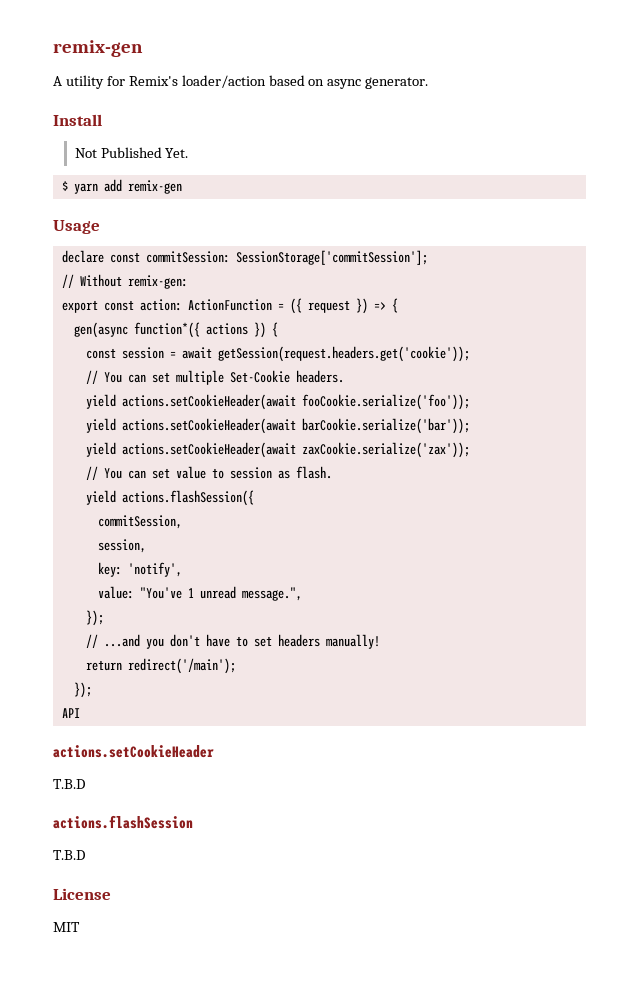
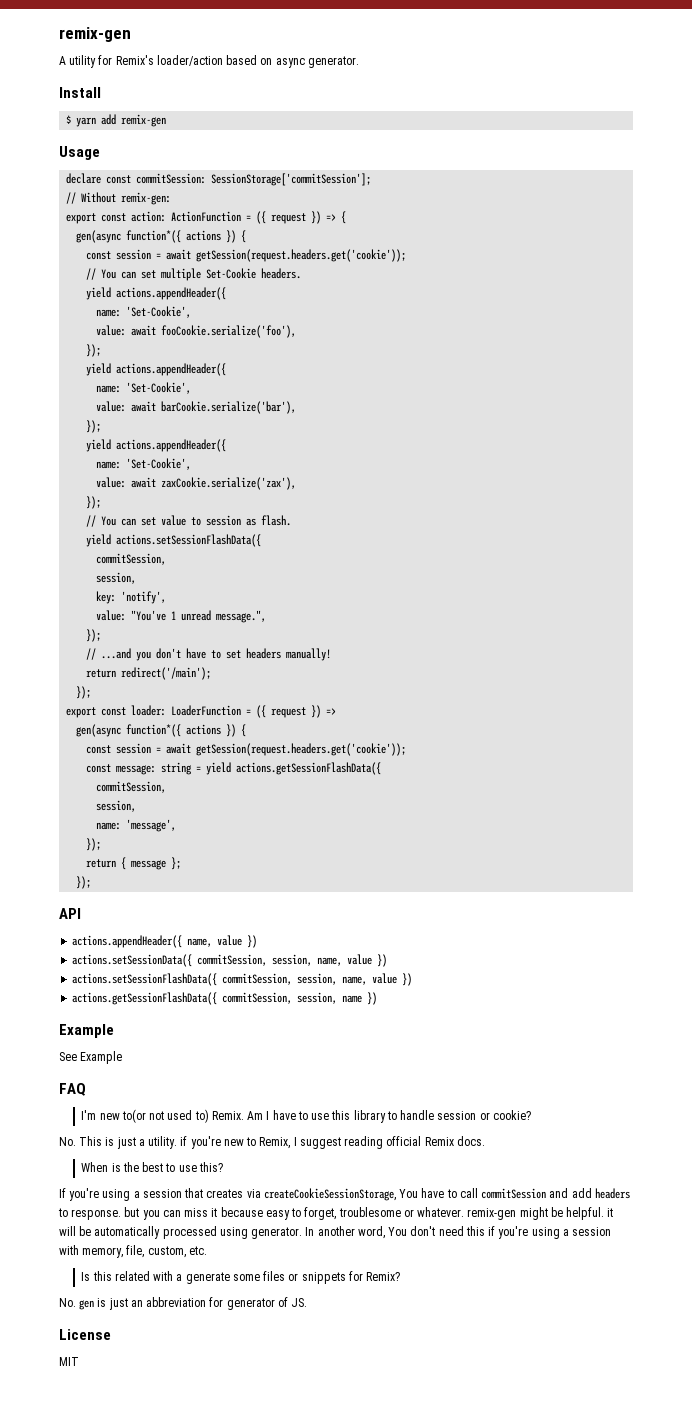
- Not Published Yet.
  // You can set multiple Set-Cookie headers.
- yield actions.setCookieHeader(await fooCookie.serialize('foo'));
- yield actions.setCookieHeader(await barCookie.serialize('bar'));
- yield actions.setCookieHeader(await zaxCookie.serialize('zax'));
+ yield actions.appendHeader({
+ name: 'Set-Cookie',
+ value: await fooCookie.serialize('foo'),
+ });
+ yield actions.appendHeader({
+ name: 'Set-Cookie',
+ value: await barCookie.serialize('bar'),
+ });
+ yield actions.appendHeader({
+ name: 'Set-Cookie',
+ value: await zaxCookie.serialize('zax'),
+ });
- yield actions.flashSession({
+ yield actions.setSessionFlashData({
+ export const loader: LoaderFunction = ({ request }) =>
+ gen(async function*({ actions }) {
+ const session = await getSession(request.headers.get('cookie'));
+ const message: string = yield actions.getSessionFlashData({
+ commitSession,
+ session,
+ name: 'message',
+ });
+ return { message };
+ });
  API
- actions.setCookieHeader
- T.B.D
- actions.flashSession
- T.B.D
+ actions.appendHeader({ name, value })
+ actions.setSessionData({ commitSession, session, name, value })
+ actions.setSessionFlashData({ commitSession, session, name, value })
+ actions.getSessionFlashData({ commitSession, session, name })
+ Example
+ See Example
+ FAQ
+ I'm new to(or not used to) Remix. Am I have to use this library to handle session or cookie?
+ No. This is just a utility. if you're new to Remix, I suggest reading official Remix docs.
+ When is the best to use this?
+ If you're using a session that creates via createCookieSessionStorage, You have to call commitSession and add headers to response. but you can miss it because easy to forget, troublesome or whatever. remix-gen might be helpful. it will be automatically processed using generator. In another word, You don't need this if you're using a session with memory, file, custom, etc.
+ Is this related with a generate some files or snippets for Remix?
+ No. gen is just an abbreviation for generator of JS.

